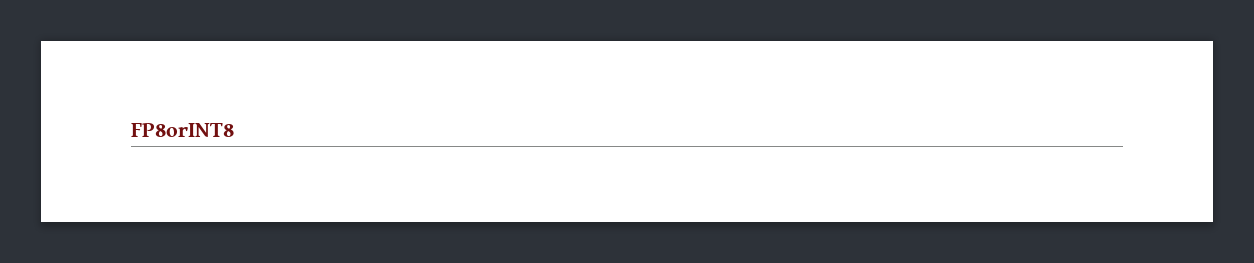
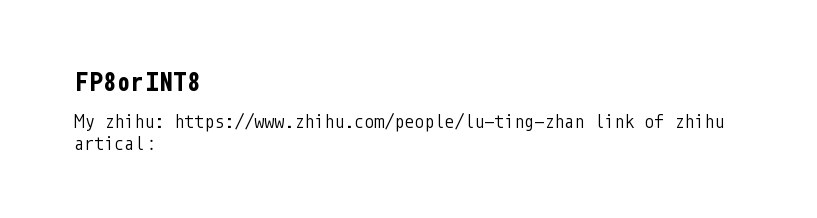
+ My zhihu: https://www.zhihu.com/people/lu-ting-zhan link of zhihu artical：

